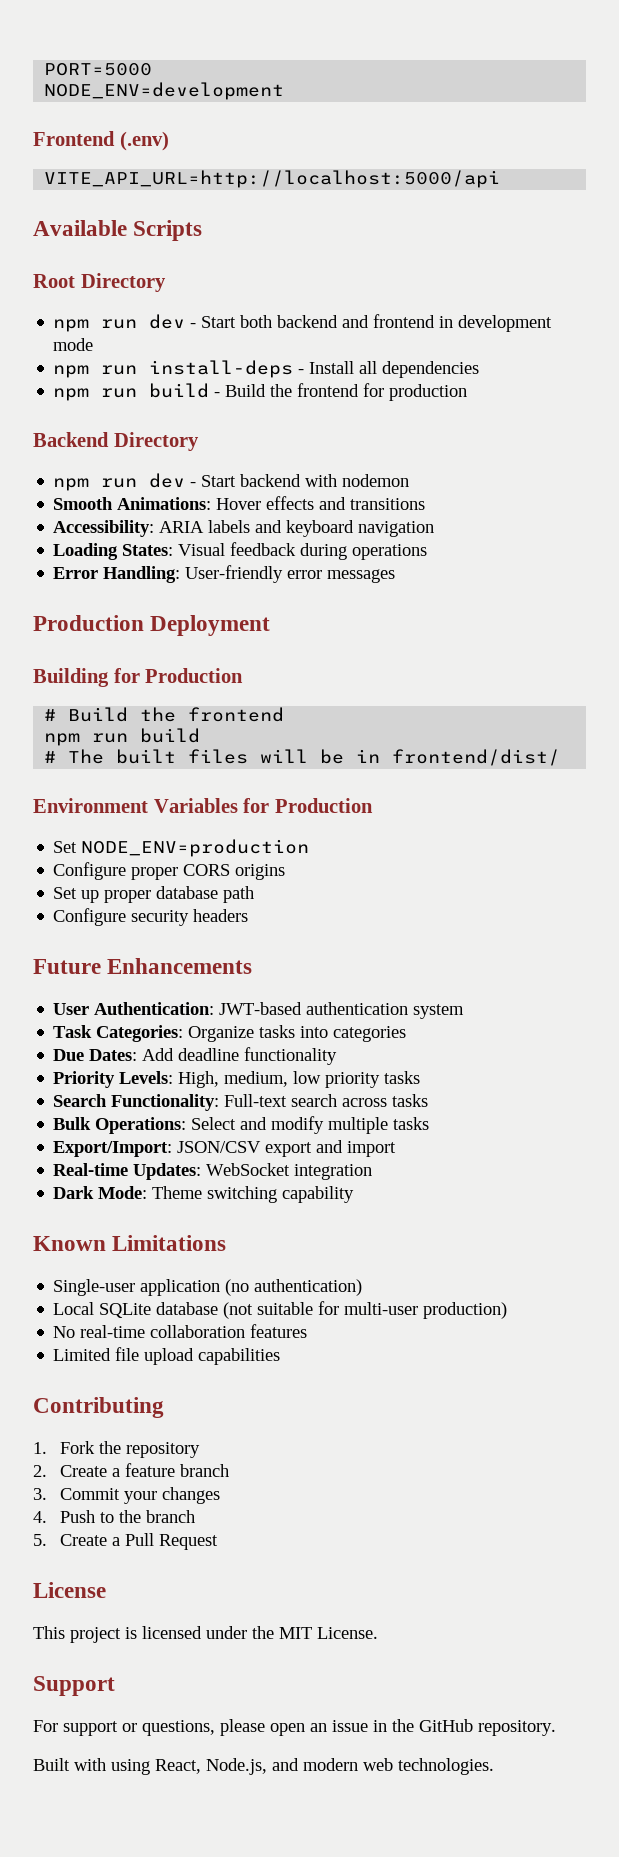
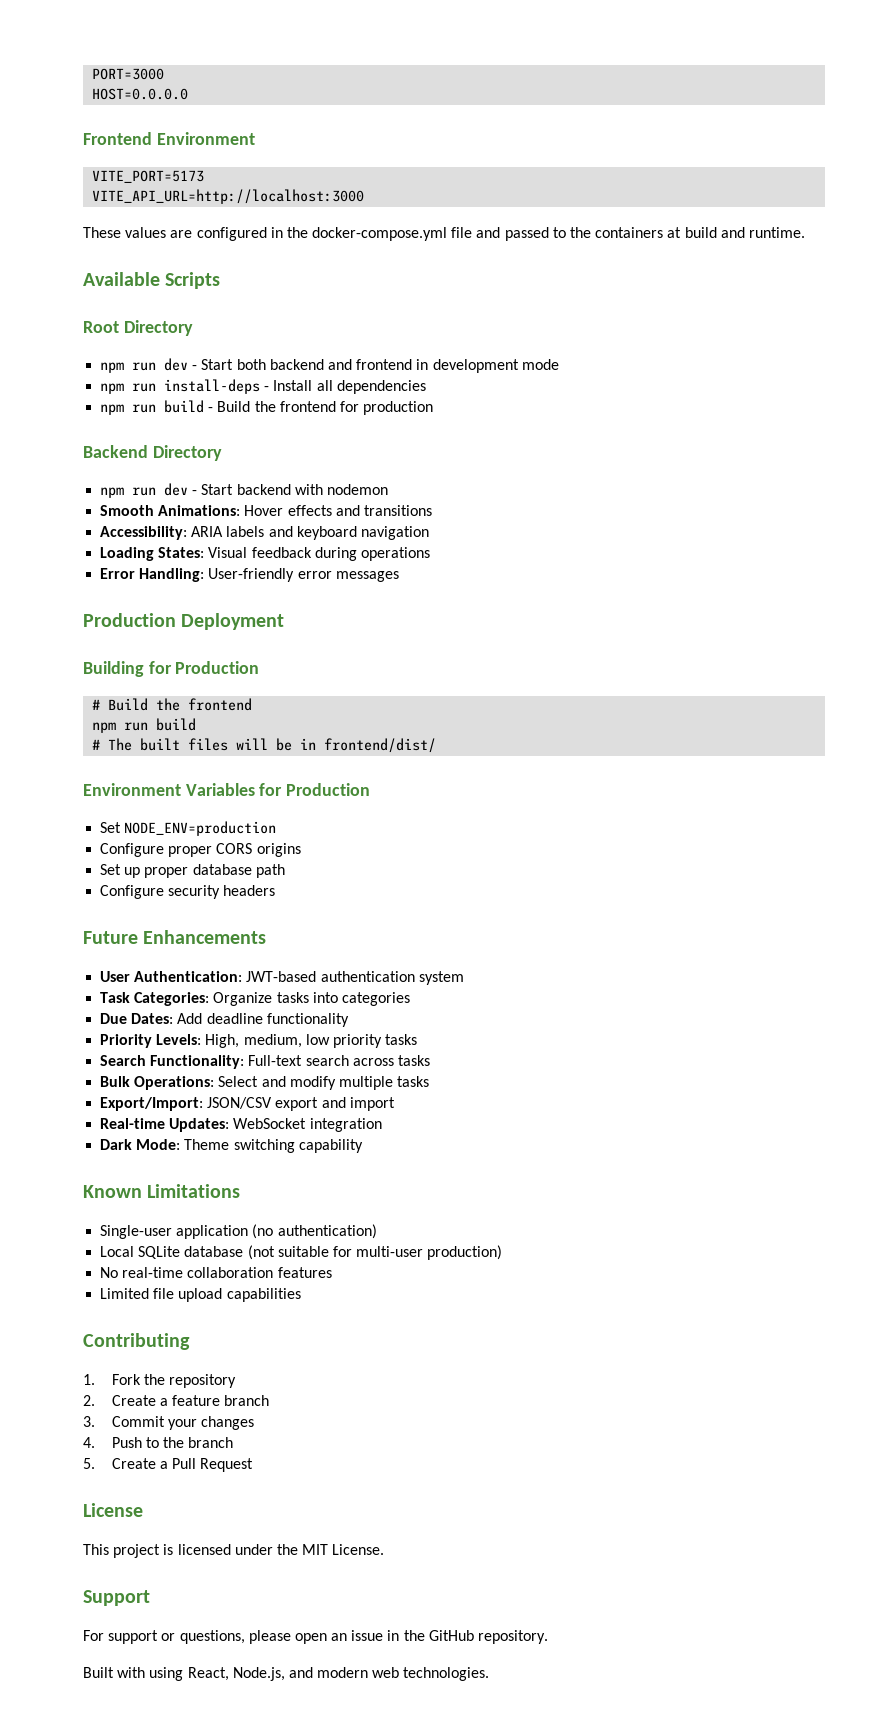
- PORT=5000
- NODE_ENV=development
+ PORT=3000
+ HOST=0.0.0.0
- Frontend (.env)
- VITE_API_URL=http://localhost:5000/api
+ Frontend Environment
+ VITE_PORT=5173
+ VITE_API_URL=http://localhost:3000
+ These values are configured in the docker-compose.yml file and passed to the containers at build and runtime.

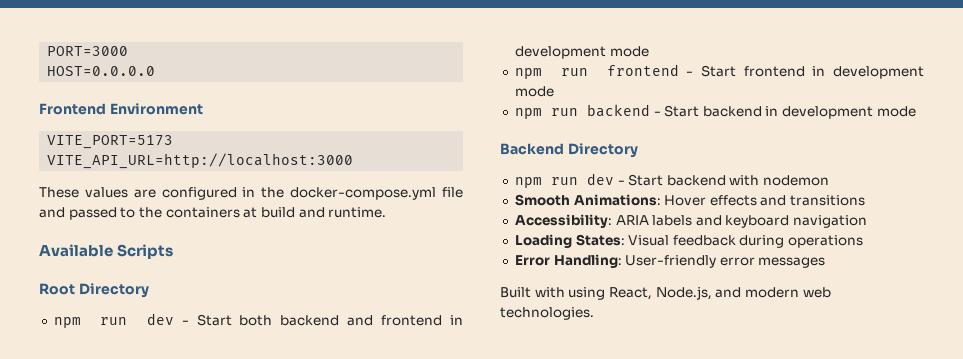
- npm run install-deps - Install all dependencies
- npm run build - Build the frontend for production
+ npm run frontend - Start frontend in development mode
+ npm run backend - Start backend in development mode
- Production Deployment
- Building for Production
- # Build the frontend
- npm run build
- # The built files will be in frontend/dist/
- Environment Variables for Production
- Set NODE_ENV=production
- Configure proper CORS origins
- Set up proper database path
- Configure security headers
- Future Enhancements
- User Authentication: JWT-based authentication system
- Task Categories: Organize tasks into categories
- Due Dates: Add deadline functionality
- Priority Levels: High, medium, low priority tasks
- Search Functionality: Full-text search across tasks
- Bulk Operations: Select and modify multiple tasks
- Export/Import: JSON/CSV export and import
- Real-time Updates: WebSocket integration
- Dark Mode: Theme switching capability
- Known Limitations
- Single-user application (no authentication)
- Local SQLite database (not suitable for multi-user production)
- No real-time collaboration features
- Limited file upload capabilities
- Contributing
- 1. Fork the repository
- 2. Create a feature branch
- 3. Commit your changes
- 4. Push to the branch
- 5. Create a Pull Request
- License
- This project is licensed under the MIT License.
- Support
- For support or questions, please open an issue in the GitHub repository.

